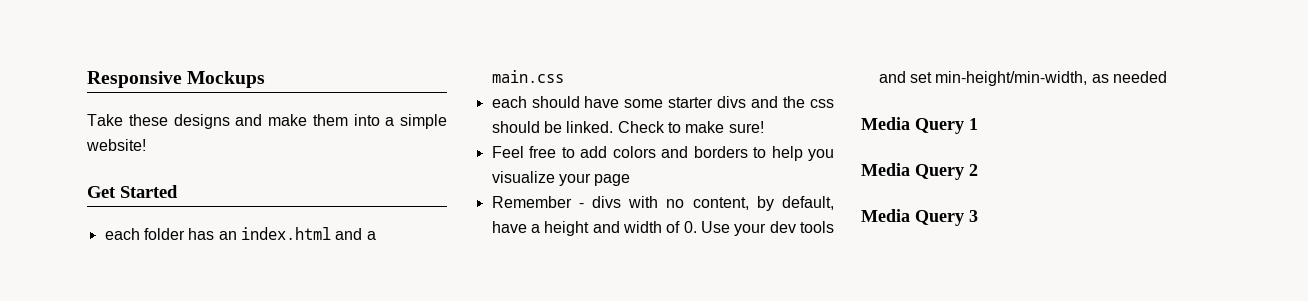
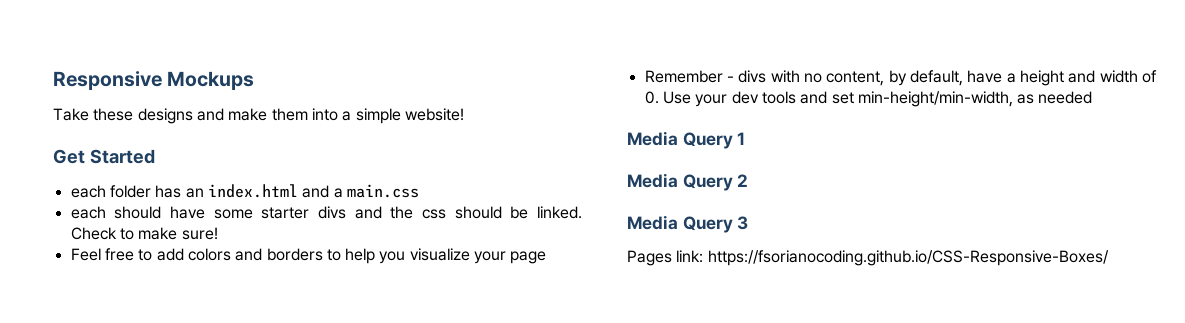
+ Pages link: https://fsorianocoding.github.io/CSS-Responsive-Boxes/

